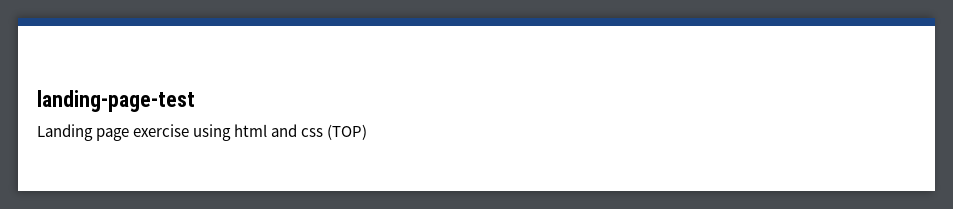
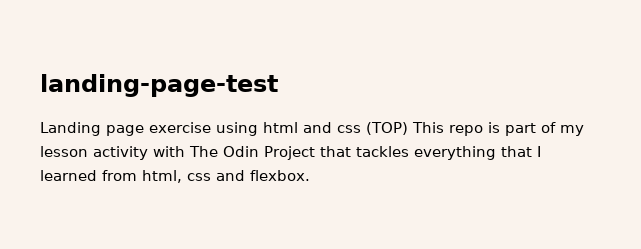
- Landing page exercise using html and css (TOP)
+ Landing page exercise using html and css (TOP) This repo is part of my lesson activity with The Odin Project that tackles everything that I learned from html, css and flexbox.

